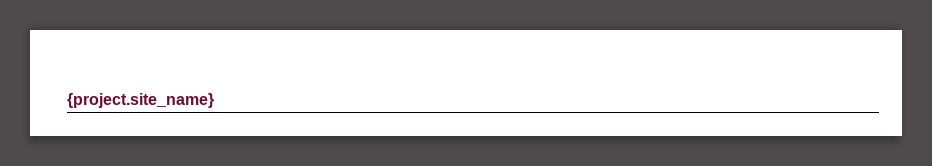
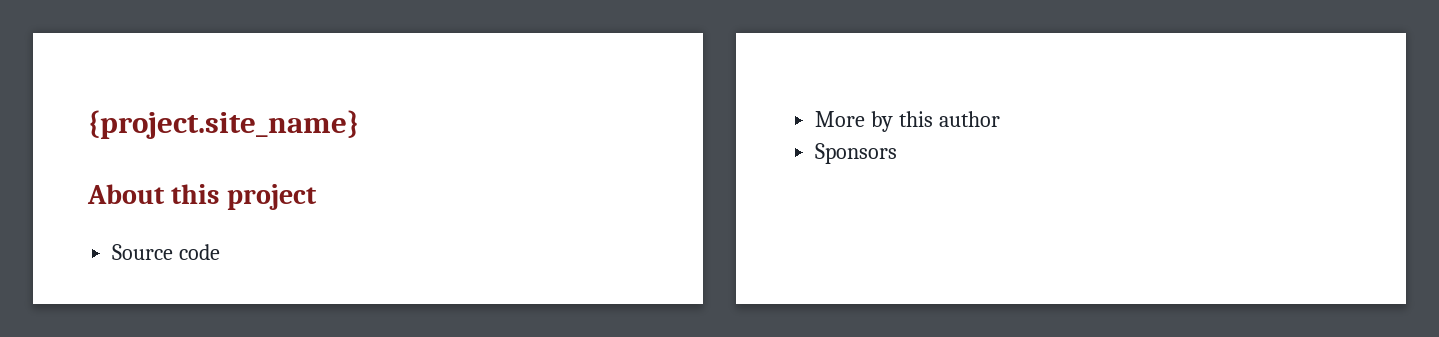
+ About this project
+ Source code
+ More by this author
+ Sponsors

